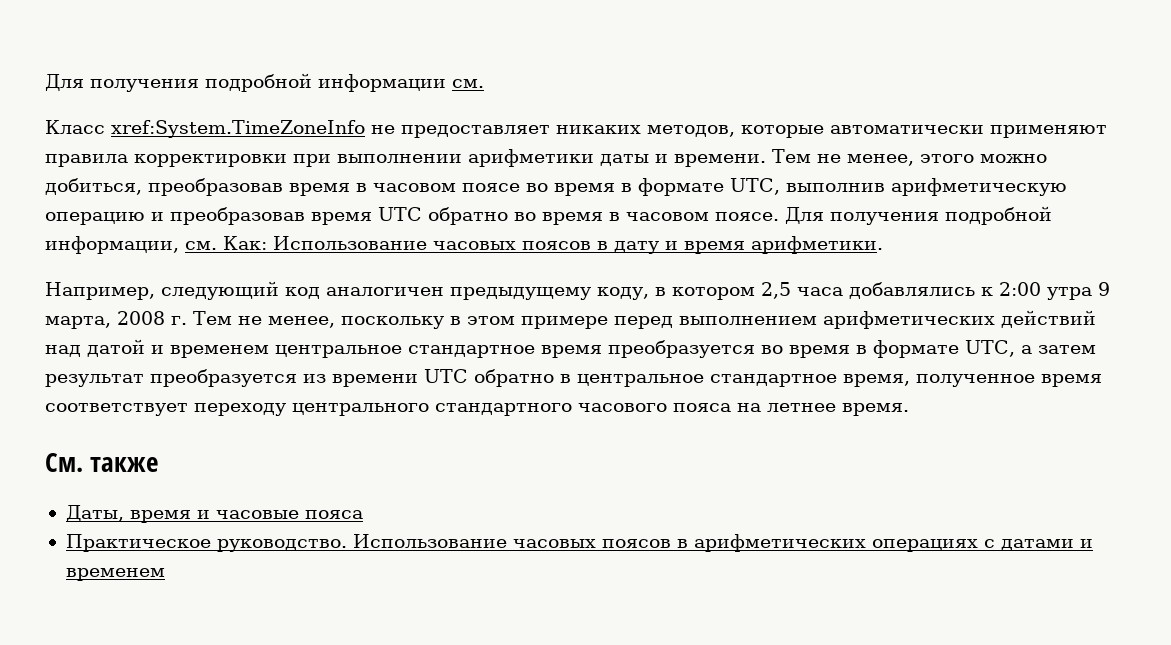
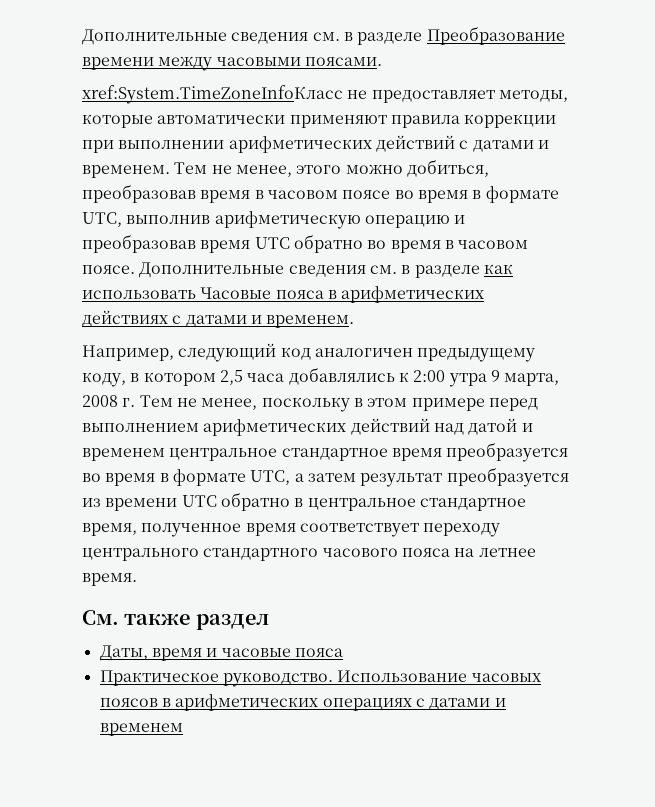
- Для получения подробной информации см.
- Класс xref:System.TimeZoneInfo не предоставляет никаких методов, которые автоматически применяют правила корректировки при выполнении арифметики даты и времени.
+ Дополнительные сведения см. в разделе Преобразование времени между часовыми поясами.
+ xref:System.TimeZoneInfoКласс не предоставляет методы, которые автоматически применяют правила коррекции при выполнении арифметических действий с датами и временем.
- Для получения подробной информации, см. Как: Использование часовых поясов в дату и время арифметики.
+ Дополнительные сведения см. в разделе как использовать Часовые пояса в арифметических действиях с датами и временем.
- См. также
+ См. также раздел

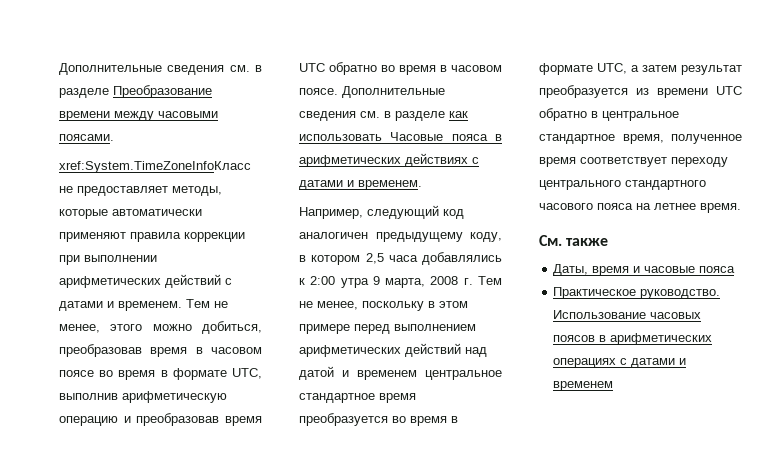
- См. также раздел
+ См. также

